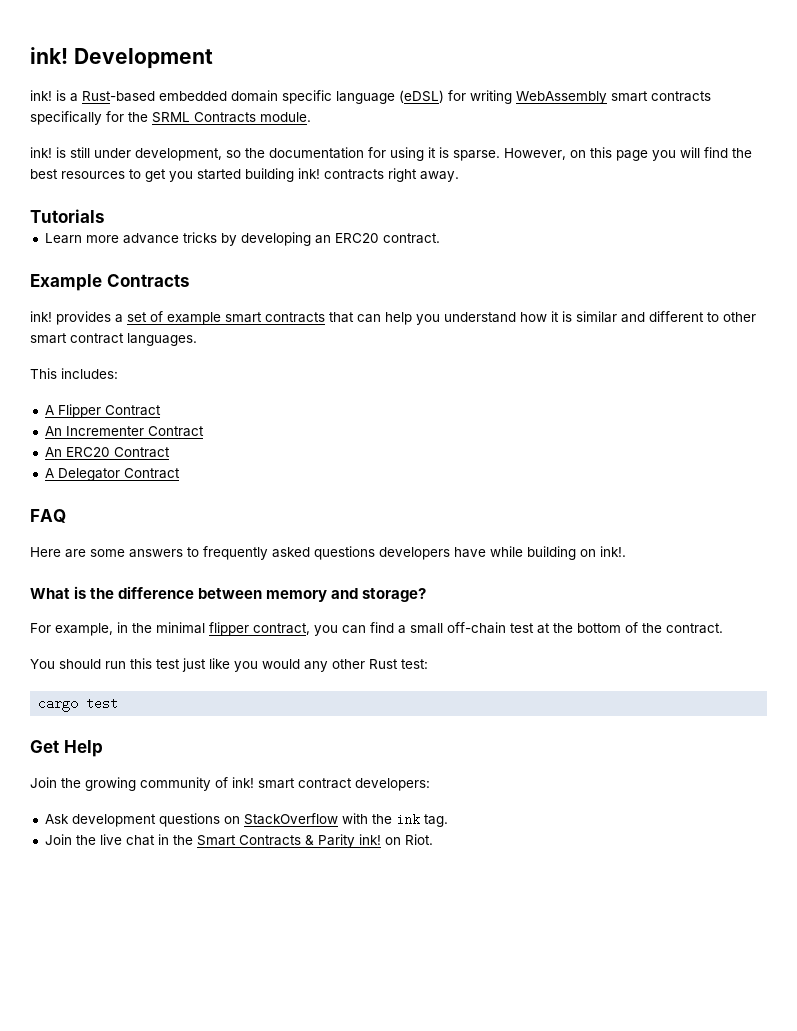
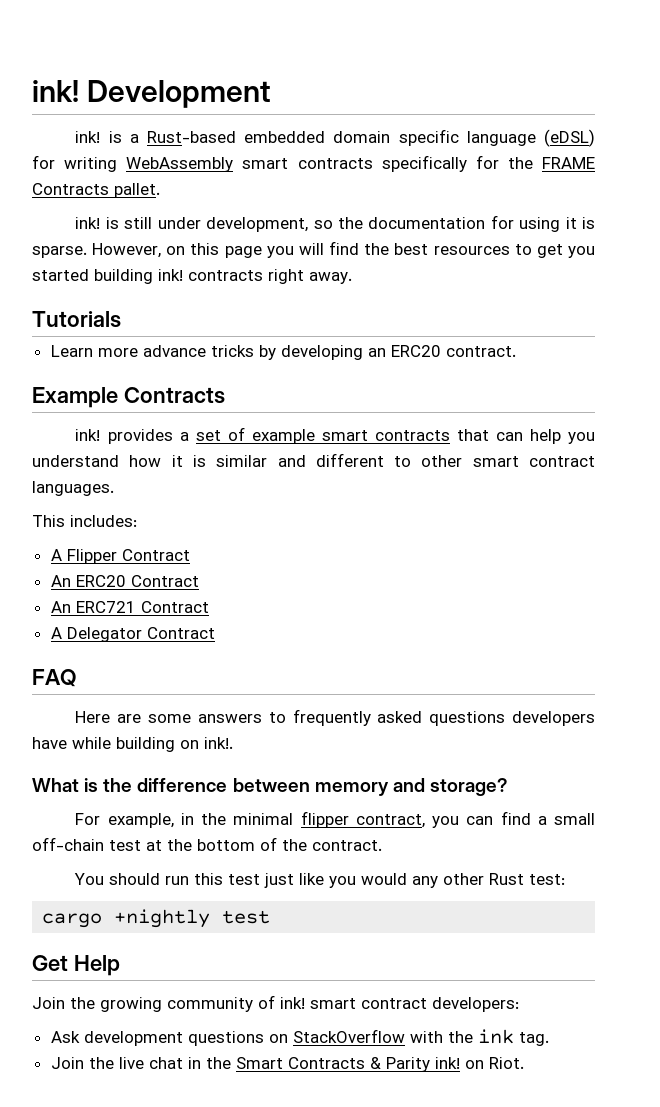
- ink! is a Rust-based embedded domain specific language (eDSL) for writing WebAssembly smart contracts specifically for the SRML Contracts module.
+ ink! is a Rust-based embedded domain specific language (eDSL) for writing WebAssembly smart contracts specifically for the FRAME Contracts pallet.
- An Incrementer Contract
  An ERC20 Contract
+ An ERC721 Contract
- cargo test
+ cargo +nightly test

